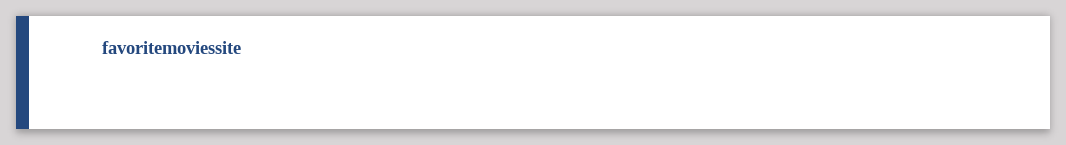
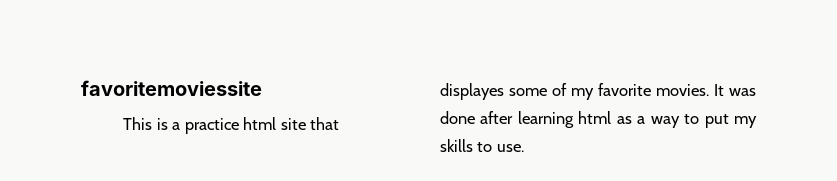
+ This is a practice html site that displayes some of my favorite movies. It was done after learning html as a way to put my skills to use.

